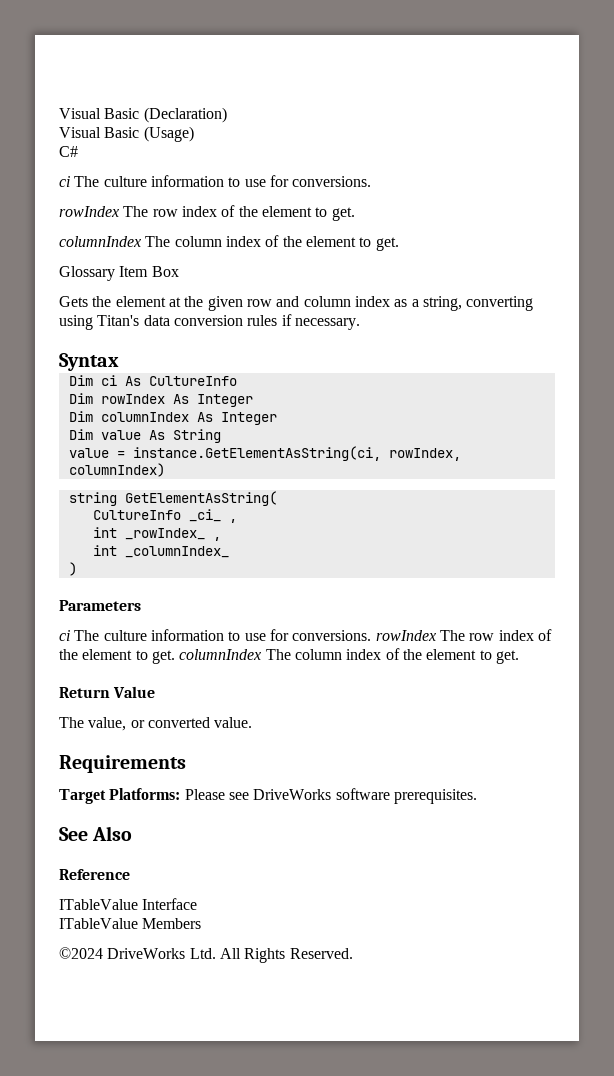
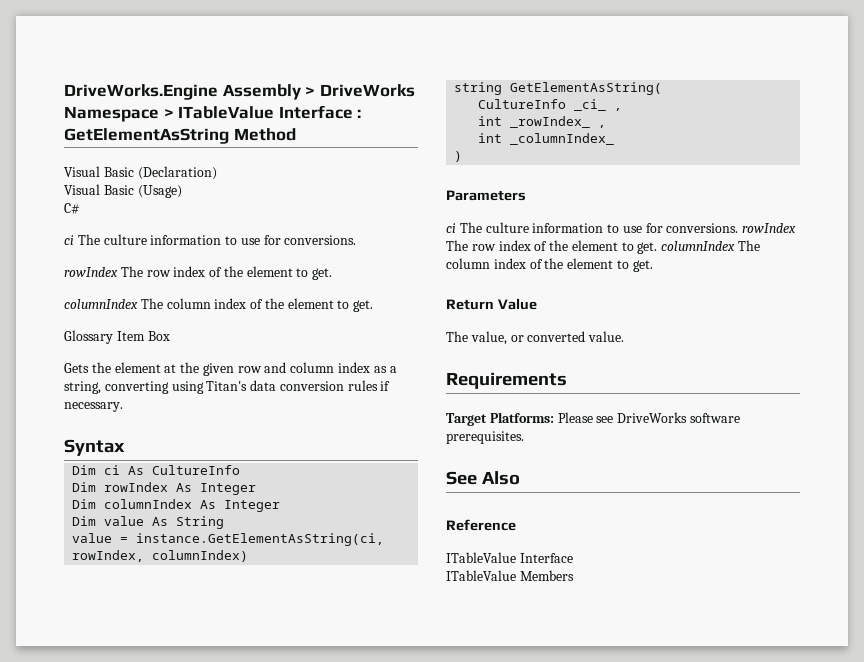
+ DriveWorks.Engine Assembly > DriveWorks Namespace > ITableValue Interface : GetElementAsString Method
- ©2024 DriveWorks Ltd. All Rights Reserved.

